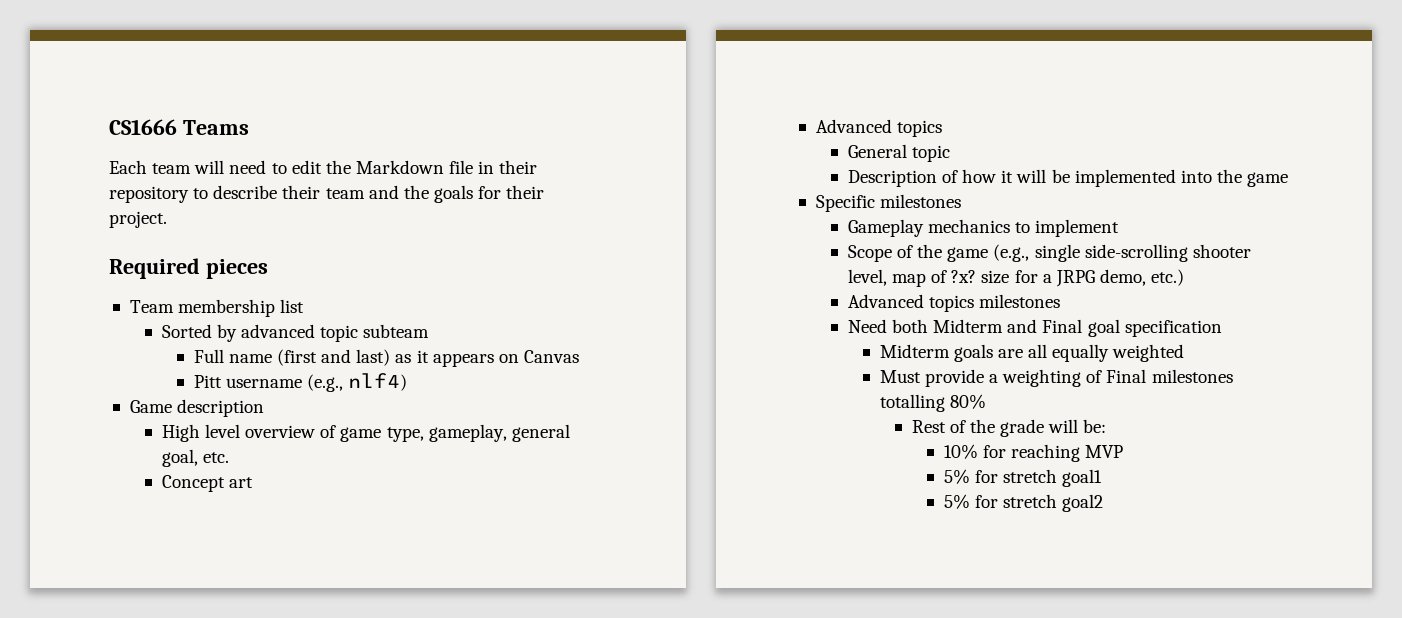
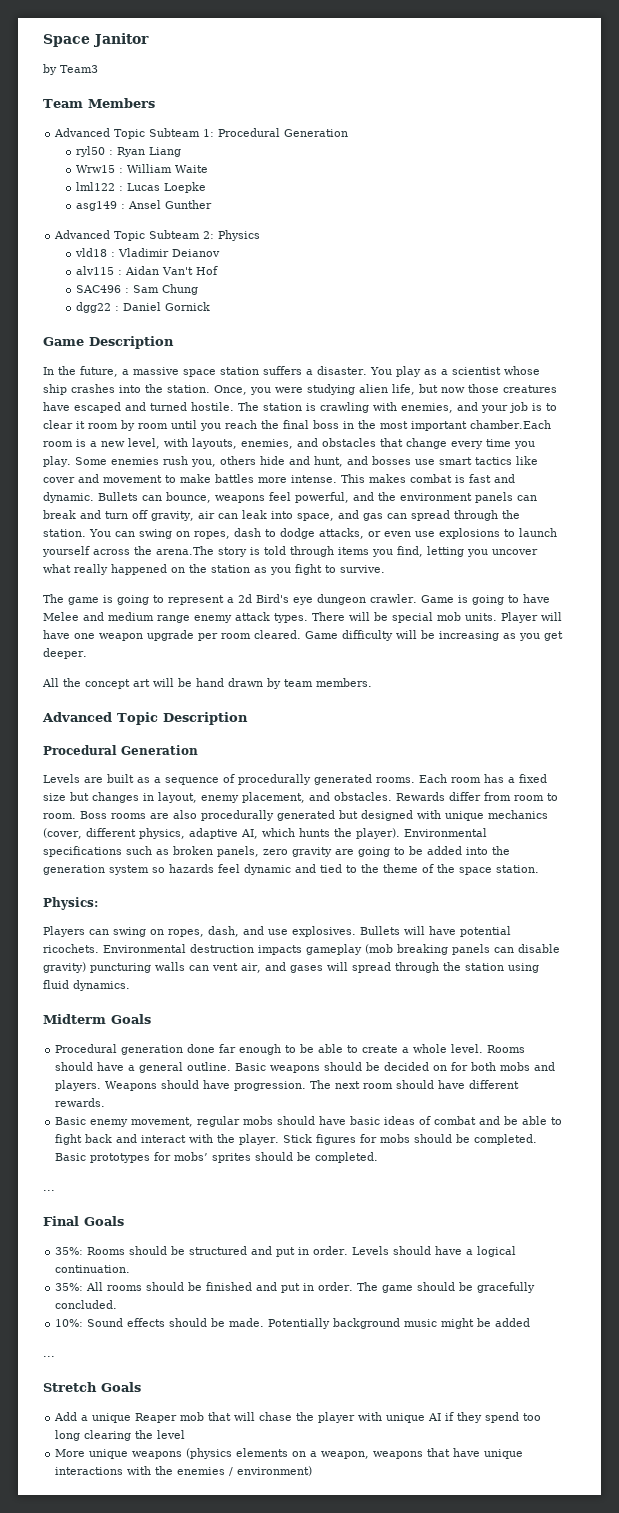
- CS1666 Teams
- Each team will need to edit the Markdown file in their repository to describe their team and the goals for their project.
- Required pieces
- Team membership list
- Sorted by advanced topic subteam
- Full name (first and last) as it appears on Canvas
- Pitt username (e.g., nlf4)
- Game description
- High level overview of game type, gameplay, general goal, etc.
- Concept art
- Advanced topics
- General topic
- Description of how it will be implemented into the game
- Specific milestones
- Gameplay mechanics to implement
- Scope of the game (e.g., single side-scrolling shooter level, map of ?x? size for a JRPG demo, etc.)
- Advanced topics milestones
- Need both Midterm and Final goal specification
- Midterm goals are all equally weighted
- Must provide a weighting of Final milestones totalling 80%
- Rest of the grade will be:
- 10% for reaching MVP
- 5% for stretch goal1
- 5% for stretch goal2
+ Space Janitor
+ by Team3
+ Team Members
+ Advanced Topic Subteam 1: Procedural Generation
+ ryl50 : Ryan Liang
+ Wrw15 : William Waite
+ lml122 : Lucas Loepke
+ asg149 : Ansel Gunther
+ Advanced Topic Subteam 2: Physics
+ vld18 : Vladimir Deianov
+ alv115 : Aidan Van't Hof
+ SAC496 : Sam Chung
+ dgg22 : Daniel Gornick
+ Game Description
+ In the future, a massive space station suffers a disaster. You play as a scientist whose ship crashes into the station. Once, you were studying alien life, but now those creatures have escaped and turned hostile. The station is crawling with enemies, and your job is to clear it room by room until you reach the final boss in the most important chamber.Each room is a new level, with layouts, enemies, and obstacles that change every time you play. Some enemies rush you, others hide and hunt, and bosses use smart tactics like cover and movement to make battles more intense. This makes combat is fast and dynamic. Bullets can bounce, weapons feel powerful, and the environment panels can break and turn off gravity, air can leak into space, and gas can spread through the station. You can swing on ropes, dash to dodge attacks, or even use explosions to launch yourself across the arena.The story is told through items you find, letting you uncover what really happened on the station as you fight to survive.
+ The game is going to represent a 2d Bird's eye dungeon crawler. Game is going to have Melee and medium range enemy attack types. There will be special mob units. Player will have one weapon upgrade per room cleared. Game difficulty will be increasing as you get deeper.
+ All the concept art will be hand drawn by team members.
+ Advanced Topic Description
+ Procedural Generation
+ Levels are built as a sequence of procedurally generated rooms. Each room has a fixed size but changes in layout, enemy placement, and obstacles. Rewards differ from room to room. Boss rooms are also procedurally generated but designed with unique mechanics (cover, different physics, adaptive AI, which hunts the player). Environmental specifications such as broken panels, zero gravity are going to be added into the generation system so hazards feel dynamic and tied to the theme of the space station.
+ Physics:
+ Players can swing on ropes, dash, and use explosives. Bullets will have potential ricochets. Environmental destruction impacts gameplay (mob breaking panels can disable gravity) puncturing walls can vent air, and gases will spread through the station using fluid dynamics.
+ Midterm Goals
+ Procedural generation done far enough to be able to create a whole level. Rooms should have a general outline. Basic weapons should be decided on for both mobs and players. Weapons should have progression. The next room should have different rewards.
+ Basic enemy movement, regular mobs should have basic ideas of combat and be able to fight back and interact with the player. Stick figures for mobs should be completed. Basic prototypes for mobs’ sprites should be completed.
+ ...
+ Final Goals
+ 35%: Rooms should be structured and put in order. Levels should have a logical continuation.
+ 35%: All rooms should be finished and put in order. The game should be gracefully concluded.
+ 10%: Sound effects should be made. Potentially background music might be added
+ ...
+ Stretch Goals
+ Add a unique Reaper mob that will chase the player with unique AI if they spend too long clearing the level
+ More unique weapons (physics elements on a weapon, weapons that have unique interactions with the enemies / environment)

